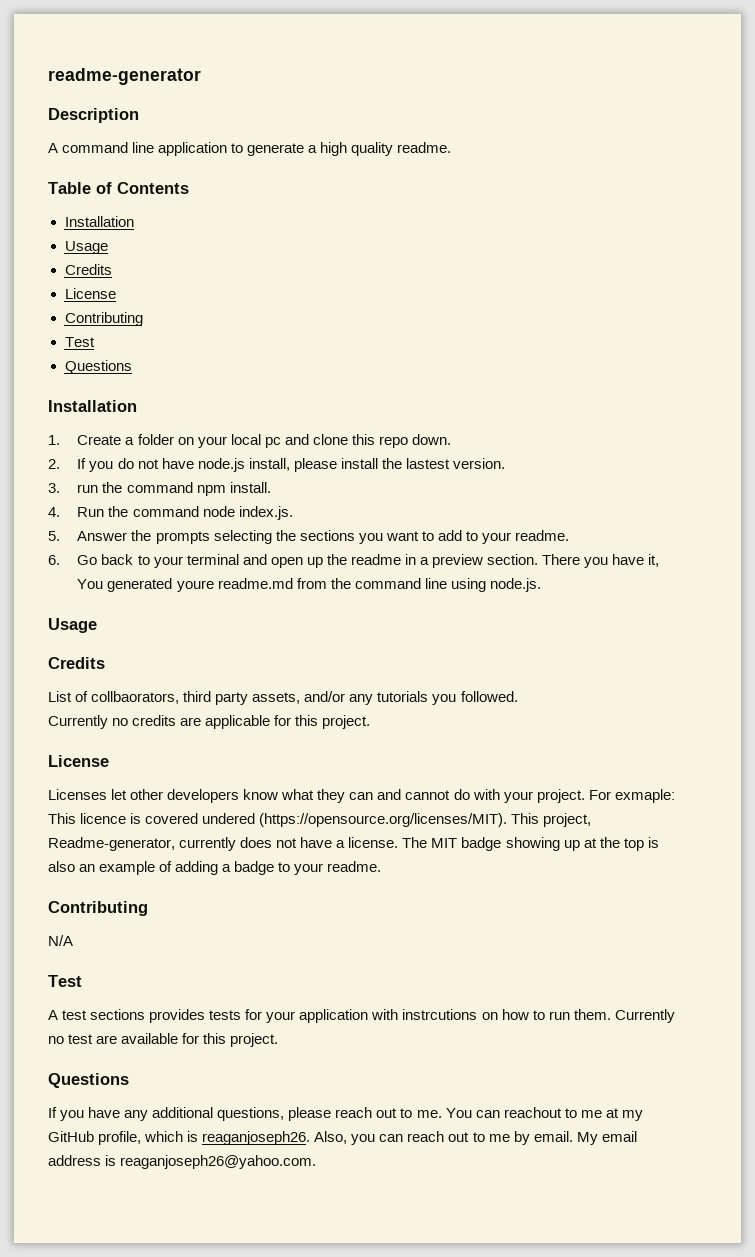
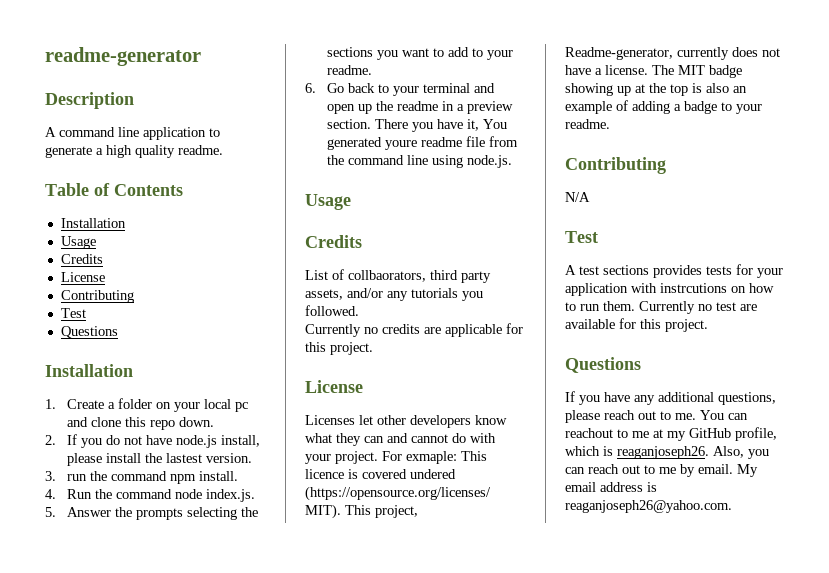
- There you have it, You generated youre readme.md from the command line using node.js.
+ There you have it, You generated youre readme file from the command line using node.js.

